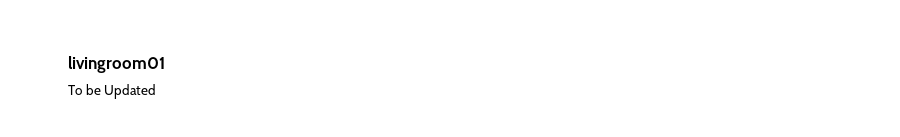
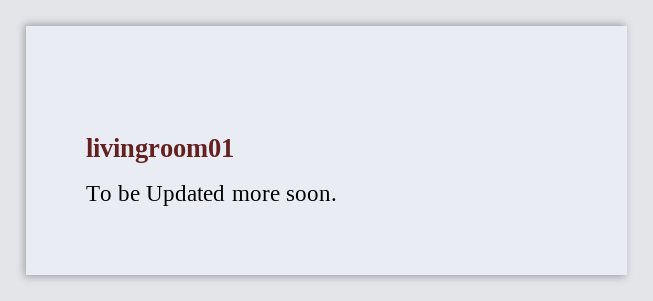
- To be Updated
+ To be Updated more soon.

